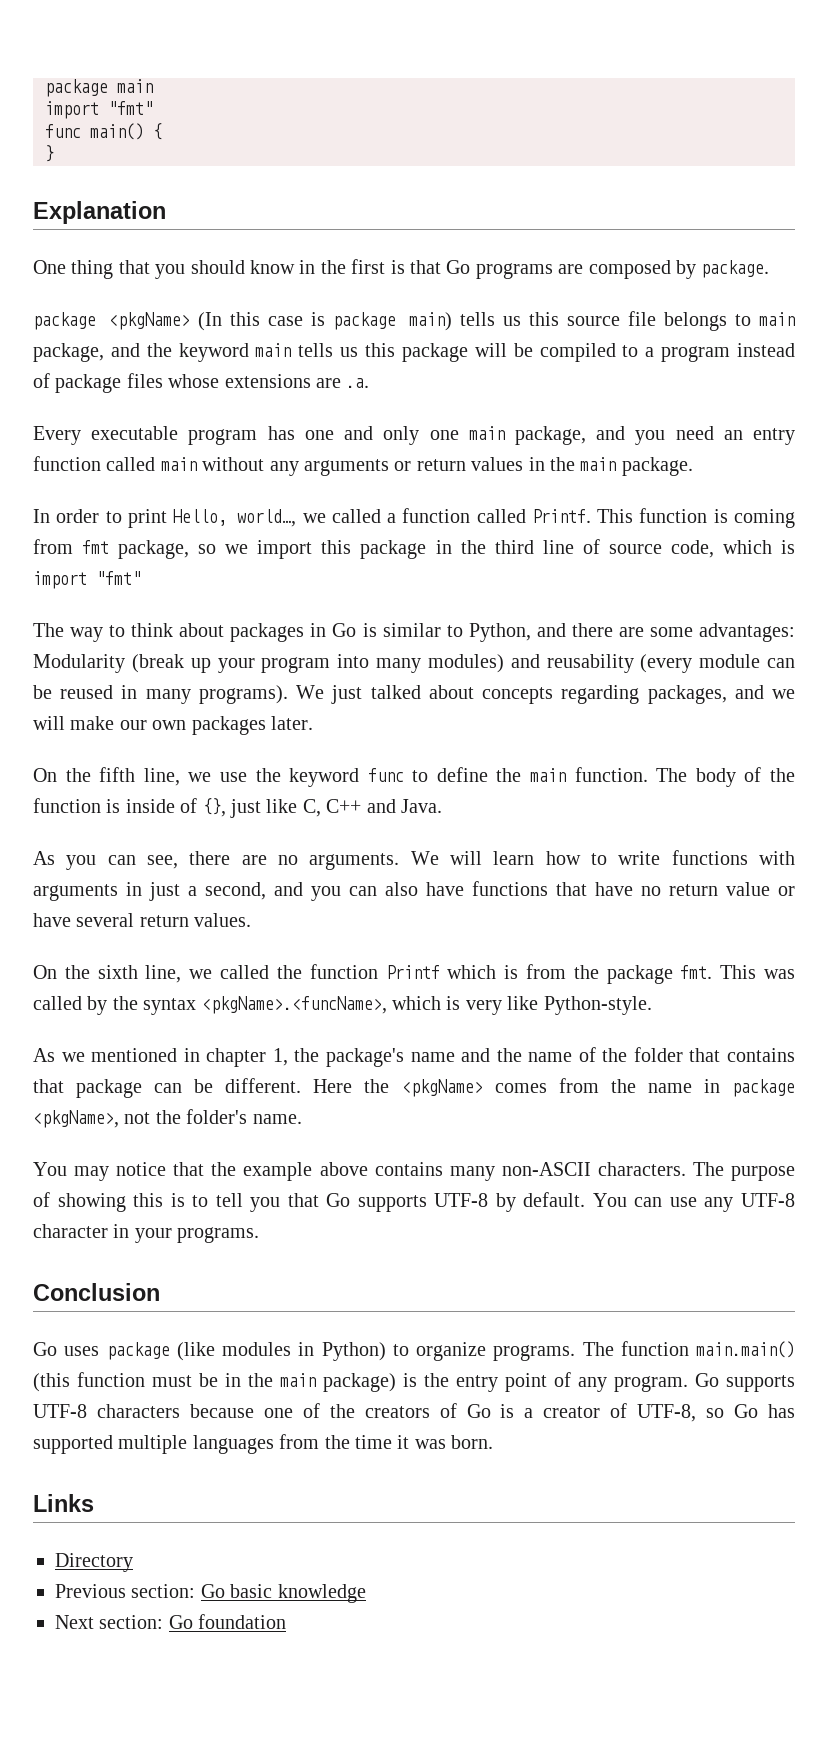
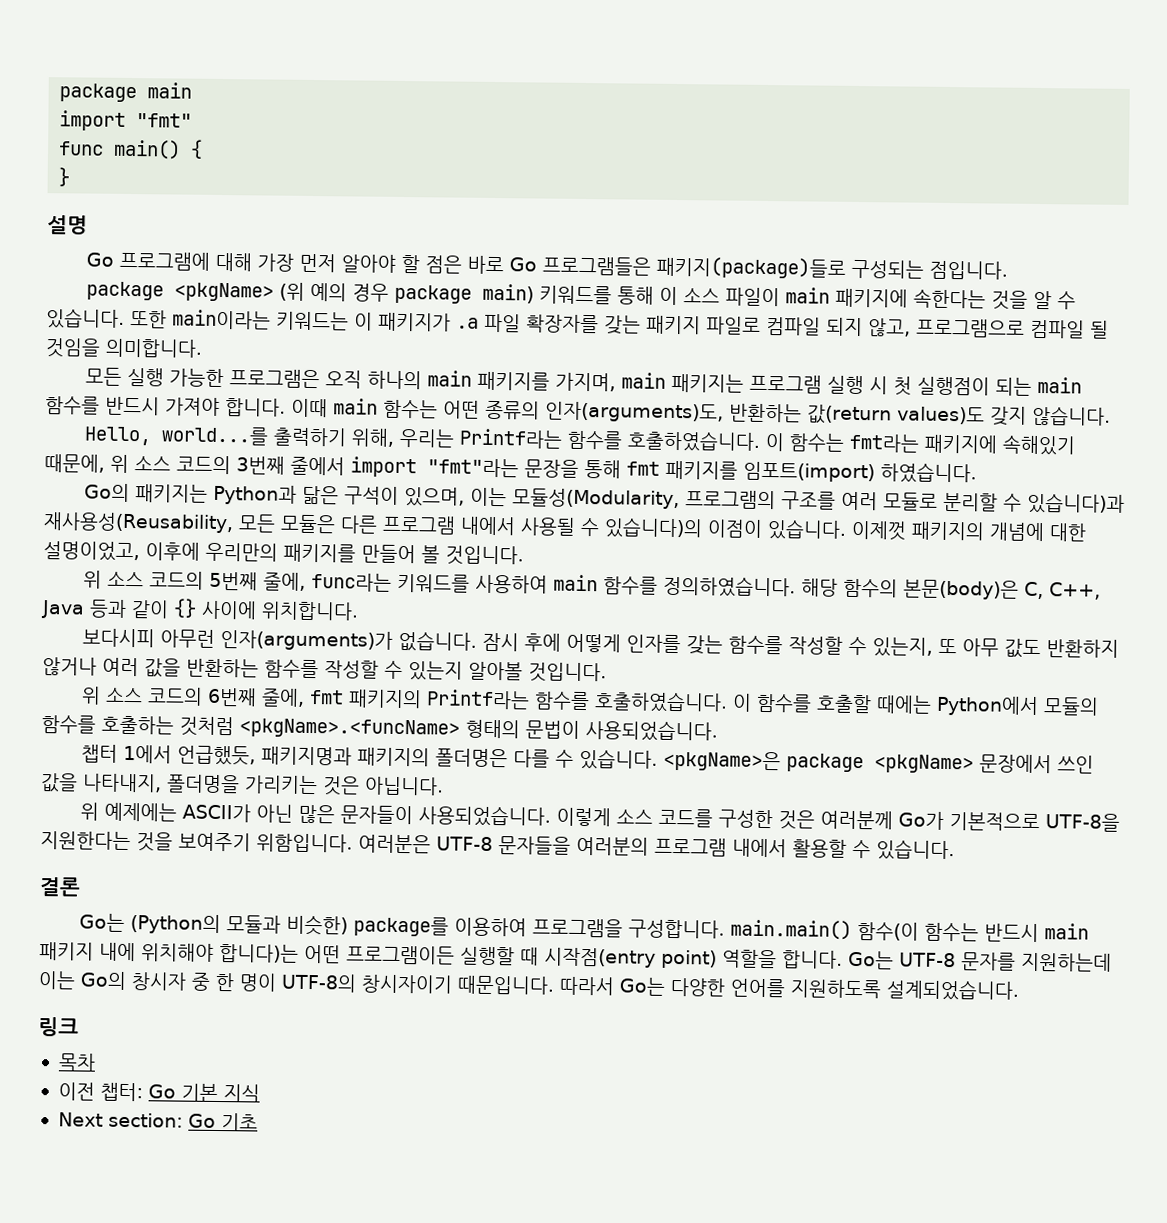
- Explanation
- One thing that you should know in the first is that Go programs are composed by package.
- package <pkgName> (In this case is package main) tells us this source file belongs to main package, and the keyword main tells us this package will be compiled to a program instead of package files whose extensions are .a.
- Every executable program has one and only one main package, and you need an entry function called main without any arguments or return values in the main package.
- In order to print Hello, world…, we called a function called Printf. This function is coming from fmt package, so we import this package in the third line of source code, which is import "fmt"
- The way to think about packages in Go is similar to Python, and there are some advantages: Modularity (break up your program into many modules) and reusability (every module can be reused in many programs). We just talked about concepts regarding packages, and we will make our own packages later.
- On the fifth line, we use the keyword func to define the main function. The body of the function is inside of {}, just like C, C++ and Java.
- As you can see, there are no arguments. We will learn how to write functions with arguments in just a second, and you can also have functions that have no return value or have several return values.
- On the sixth line, we called the function Printf which is from the package fmt. This was called by the syntax <pkgName>.<funcName>, which is very like Python-style.
- As we mentioned in chapter 1, the package's name and the name of the folder that contains that package can be different. Here the <pkgName> comes from the name in package <pkgName>, not the folder's name.
- You may notice that the example above contains many non-ASCII characters. The purpose of showing this is to tell you that Go supports UTF-8 by default. You can use any UTF-8 character in your programs.
- Conclusion
- Go uses package (like modules in Python) to organize programs. The function main.main() (this function must be in the main package) is the entry point of any program. Go supports UTF-8 characters because one of the creators of Go is a creator of UTF-8, so Go has supported multiple languages from the time it was born.
- Links
- Directory
- Previous section: Go basic knowledge
+ 설명
+ Go 프로그램에 대해 가장 먼저 알아야 할 점은 바로 Go 프로그램들은 패키지(package)들로 구성되는 점입니다.
+ package <pkgName> (위 예의 경우 package main) 키워드를 통해 이 소스 파일이 main 패키지에 속한다는 것을 알 수 있습니다. 또한 main이라는 키워드는 이 패키지가 .a 파일 확장자를 갖는 패키지 파일로 컴파일 되지 않고, 프로그램으로 컴파일 될 것임을 의미합니다.
+ 모든 실행 가능한 프로그램은 오직 하나의 main 패키지를 가지며, main 패키지는 프로그램 실행 시 첫 실행점이 되는 main 함수를 반드시 가져야 합니다. 이때 main 함수는 어떤 종류의 인자(arguments)도, 반환하는 값(return values)도 갖지 않습니다.
+ Hello, world...를 출력하기 위해, 우리는 Printf라는 함수를 호출하였습니다. 이 함수는 fmt라는 패키지에 속해있기 때문에, 위 소스 코드의 3번째 줄에서 import "fmt"라는 문장을 통해 fmt 패키지를 임포트(import) 하였습니다.
+ Go의 패키지는 Python과 닮은 구석이 있으며, 이는 모듈성(Modularity, 프로그램의 구조를 여러 모듈로 분리할 수 있습니다)과 재사용성(Reusability, 모든 모듈은 다른 프로그램 내에서 사용될 수 있습니다)의 이점이 있습니다. 이제껏 패키지의 개념에 대한 설명이었고, 이후에 우리만의 패키지를 만들어 볼 것입니다.
+ 위 소스 코드의 5번째 줄에, func라는 키워드를 사용하여 main 함수를 정의하였습니다. 해당 함수의 본문(body)은 C, C++, Java 등과 같이 {} 사이에 위치합니다.
+ 보다시피 아무런 인자(arguments)가 없습니다. 잠시 후에 어떻게 인자를 갖는 함수를 작성할 수 있는지, 또 아무 값도 반환하지 않거나 여러 값을 반환하는 함수를 작성할 수 있는지 알아볼 것입니다.
+ 위 소스 코드의 6번째 줄에, fmt 패키지의 Printf라는 함수를 호출하였습니다. 이 함수를 호출할 때에는 Python에서 모듈의 함수를 호출하는 것처럼 <pkgName>.<funcName> 형태의 문법이 사용되었습니다.
+ 챕터 1에서 언급했듯, 패키지명과 패키지의 폴더명은 다를 수 있습니다. <pkgName>은 package <pkgName> 문장에서 쓰인 값을 나타내지, 폴더명을 가리키는 것은 아닙니다.
+ 위 예제에는 ASCII가 아닌 많은 문자들이 사용되었습니다. 이렇게 소스 코드를 구성한 것은 여러분께 Go가 기본적으로 UTF-8을 지원한다는 것을 보여주기 위함입니다. 여러분은 UTF-8 문자들을 여러분의 프로그램 내에서 활용할 수 있습니다.
+ 결론
+ Go는 (Python의 모듈과 비슷한) package를 이용하여 프로그램을 구성합니다. main.main() 함수(이 함수는 반드시 main 패키지 내에 위치해야 합니다)는 어떤 프로그램이든 실행할 때 시작점(entry point) 역할을 합니다. Go는 UTF-8 문자를 지원하는데 이는 Go의 창시자 중 한 명이 UTF-8의 창시자이기 때문입니다. 따라서 Go는 다양한 언어를 지원하도록 설계되었습니다.
+ 링크
+ 목차
+ 이전 챕터: Go 기본 지식
- Next section: Go foundation
+ Next section: Go 기초

